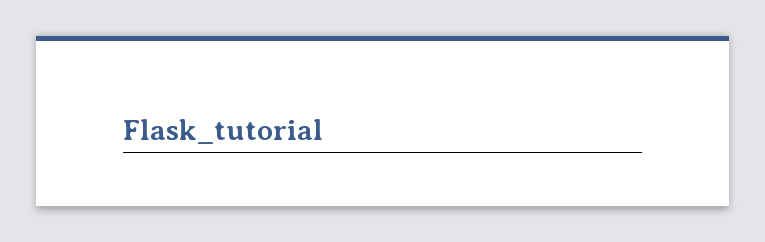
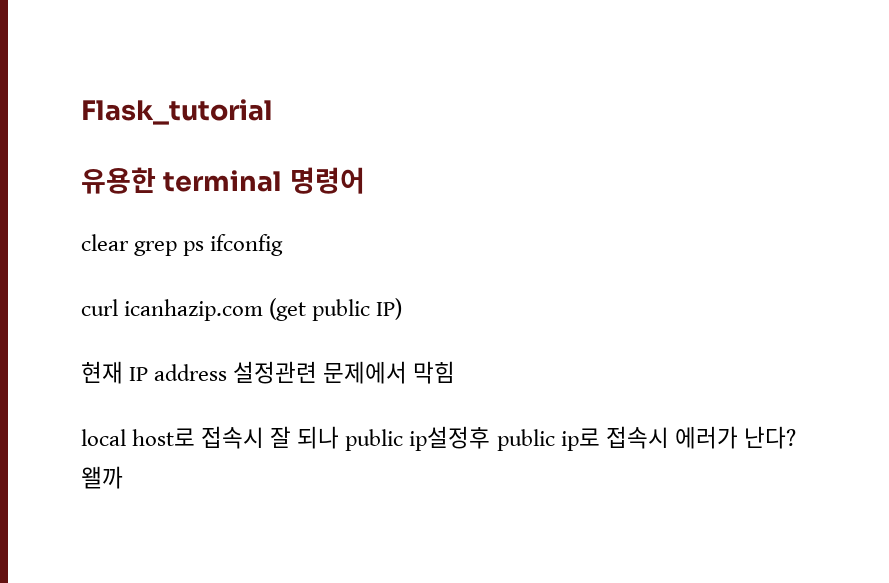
+ 유용한 terminal 명령어
+ clear grep ps ifconfig
+ curl icanhazip.com (get public IP)
+ 현재 IP address 설정관련 문제에서 막힘
+ local host로 접속시 잘 되나 public ip설정후 public ip로 접속시 에러가 난다? 왤까

